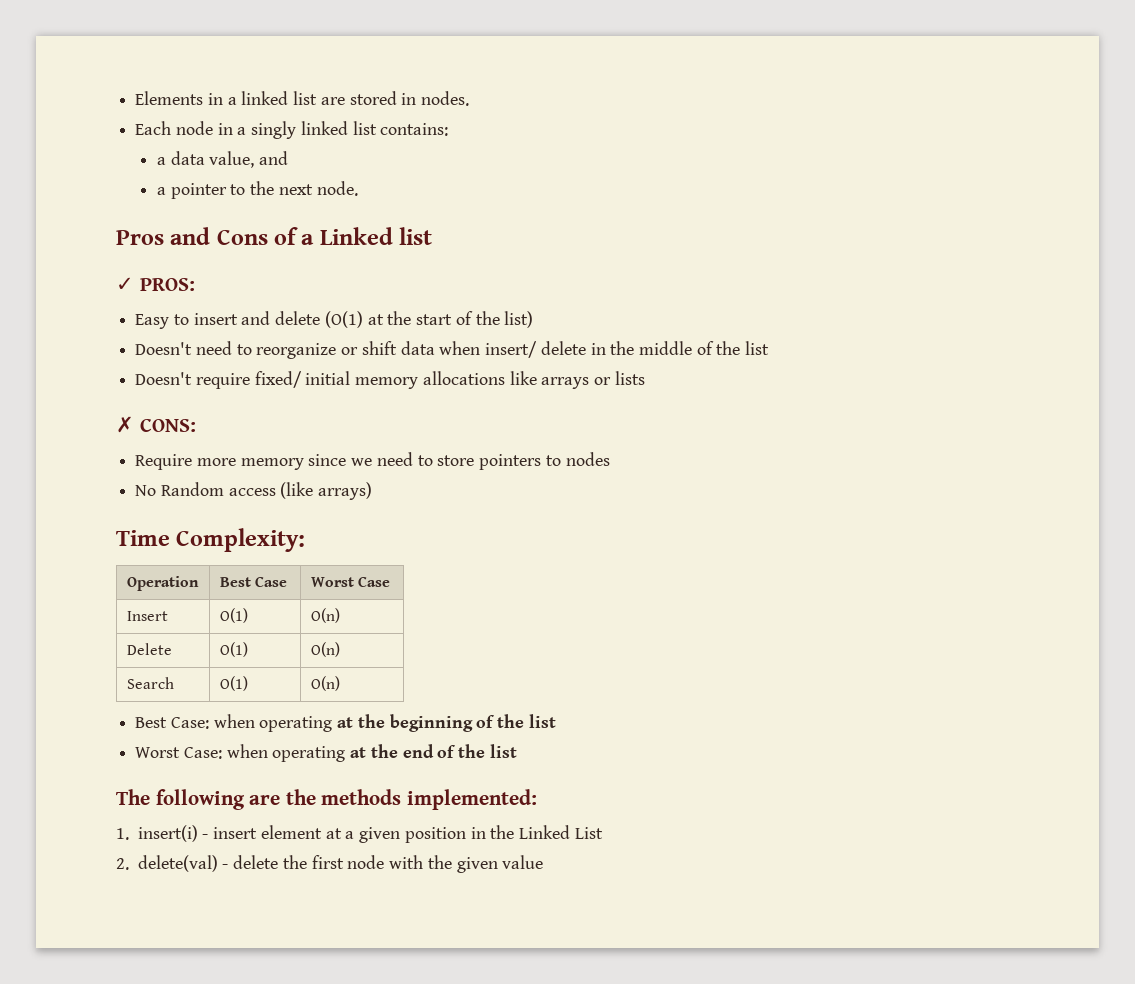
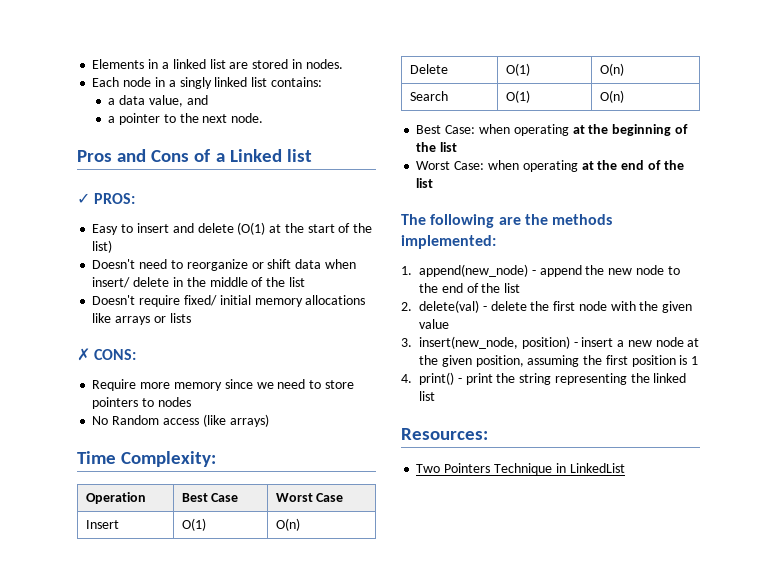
- 1. insert(i) - insert element at a given position in the Linked List
+ 1. append(new_node) - append the new node to the end of the list
+ 3. insert(new_node, position) - insert a new node at the given position, assuming the first position is 1
+ 4. print() - print the string representing the linked list
+ Resources:
+ Two Pointers Technique in LinkedList

